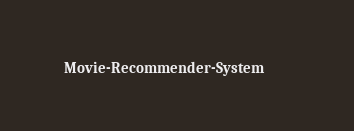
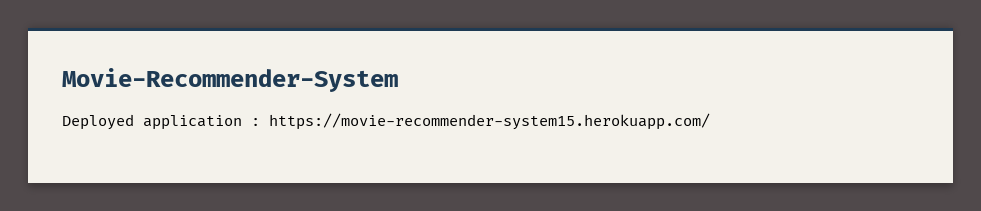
+ Deployed application : https://movie-recommender-system15.herokuapp.com/

